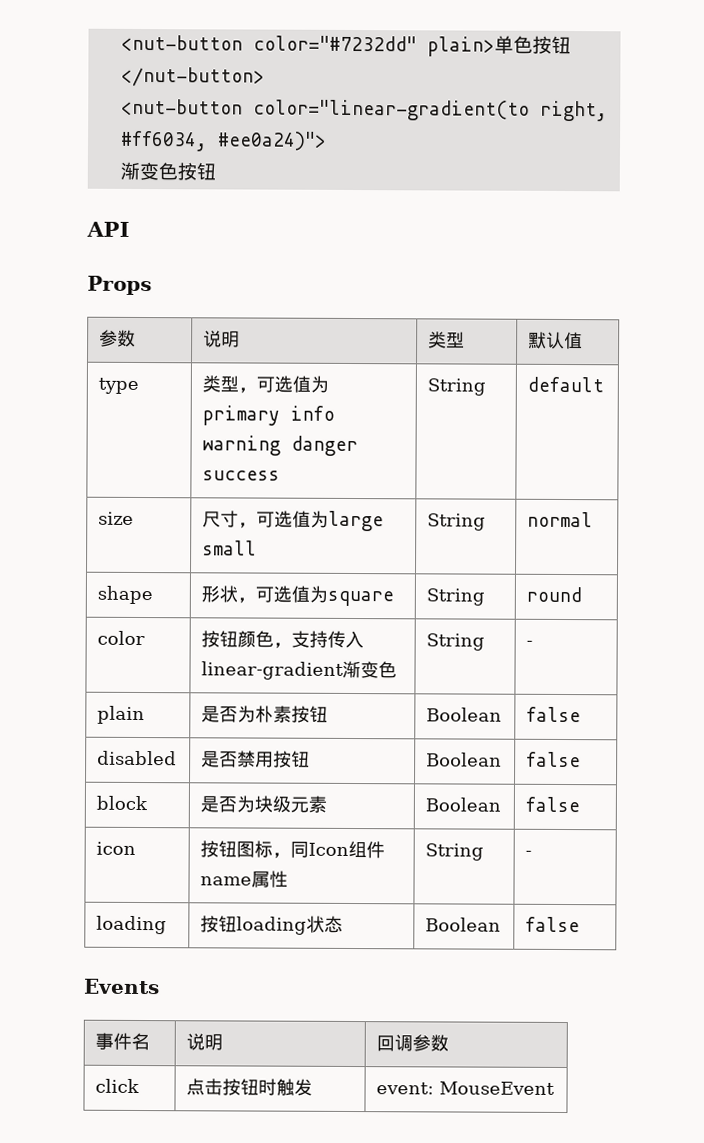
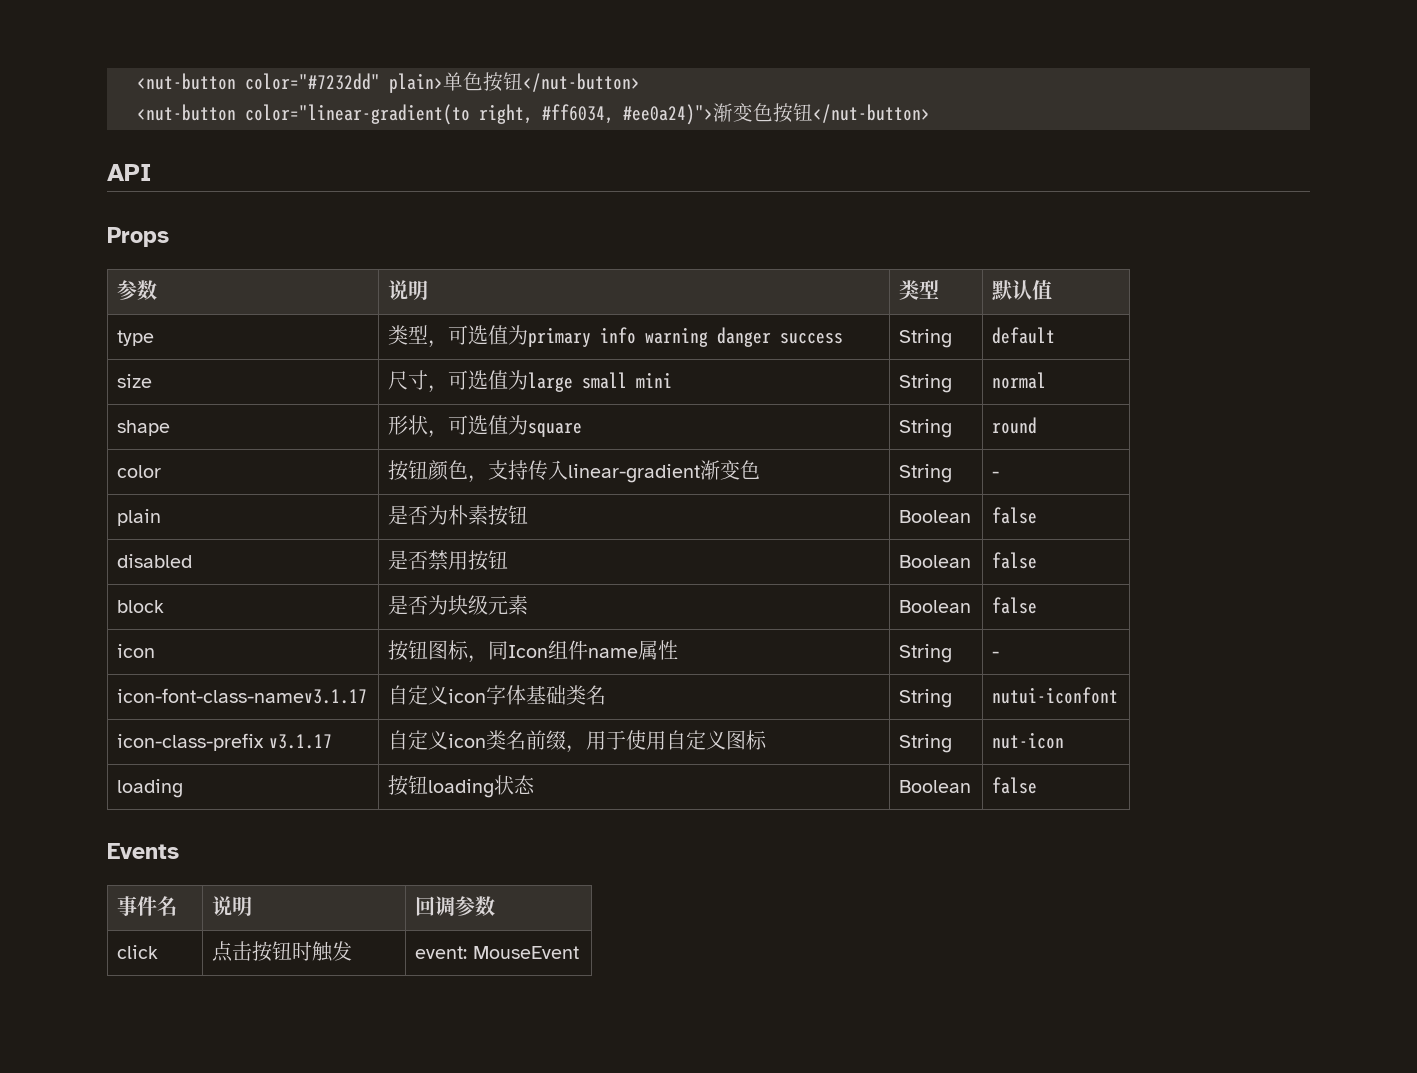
- <nut-button color="linear-gradient(to right, #ff6034, #ee0a24)">
- 渐变色按钮
+ <nut-button color="linear-gradient(to right, #ff6034, #ee0a24)">渐变色按钮</nut-button>
- size | 尺寸，可选值为large small | String | normal
+ size | 尺寸，可选值为large small mini | String | normal
+ icon-font-class-namev3.1.17 | 自定义icon字体基础类名 | String | nutui-iconfont
+ icon-class-prefix v3.1.17 | 自定义icon类名前缀，用于使用自定义图标 | String | nut-icon

